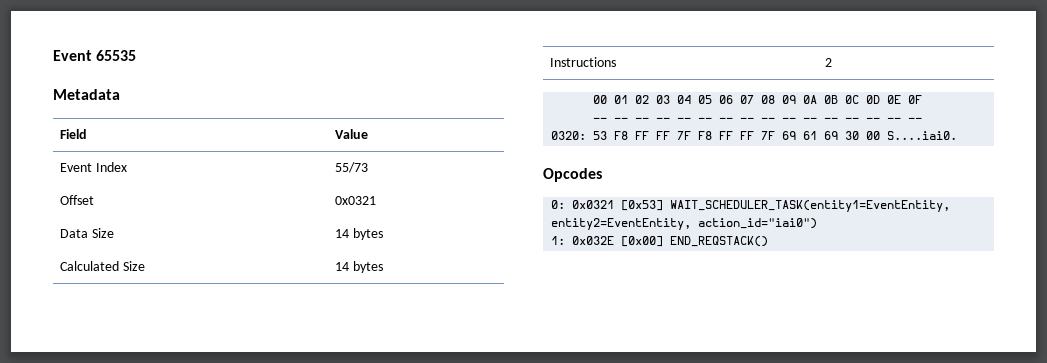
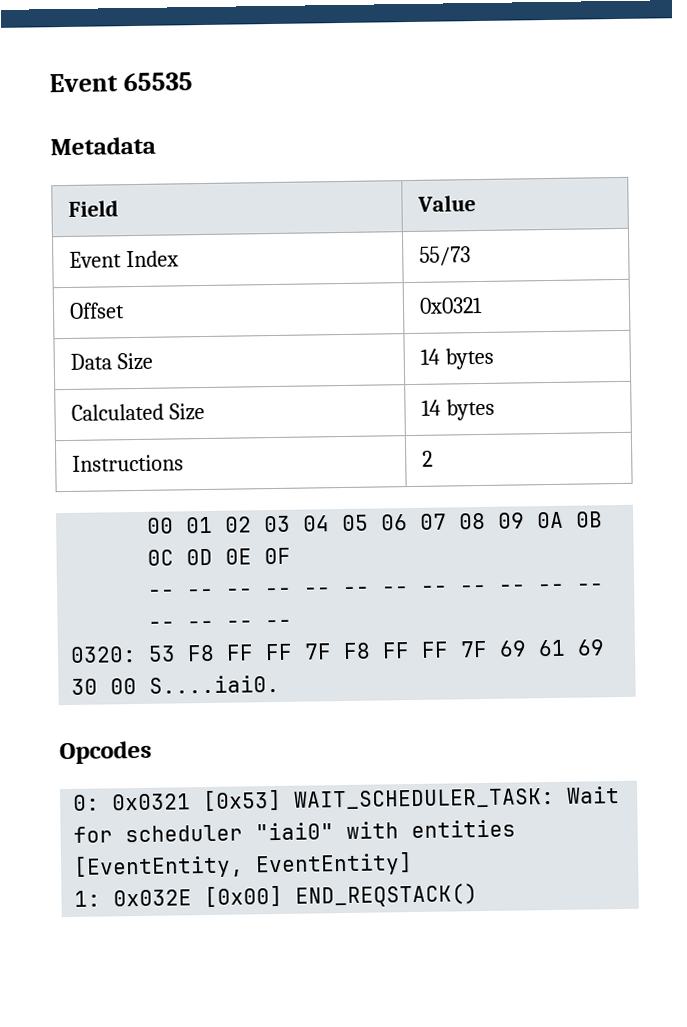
- 0: 0x0321 [0x53] WAIT_SCHEDULER_TASK(entity1=EventEntity, entity2=EventEntity, action_id="iai0")
+ 0: 0x0321 [0x53] WAIT_SCHEDULER_TASK: Wait for scheduler "iai0" with entities [EventEntity, EventEntity]

